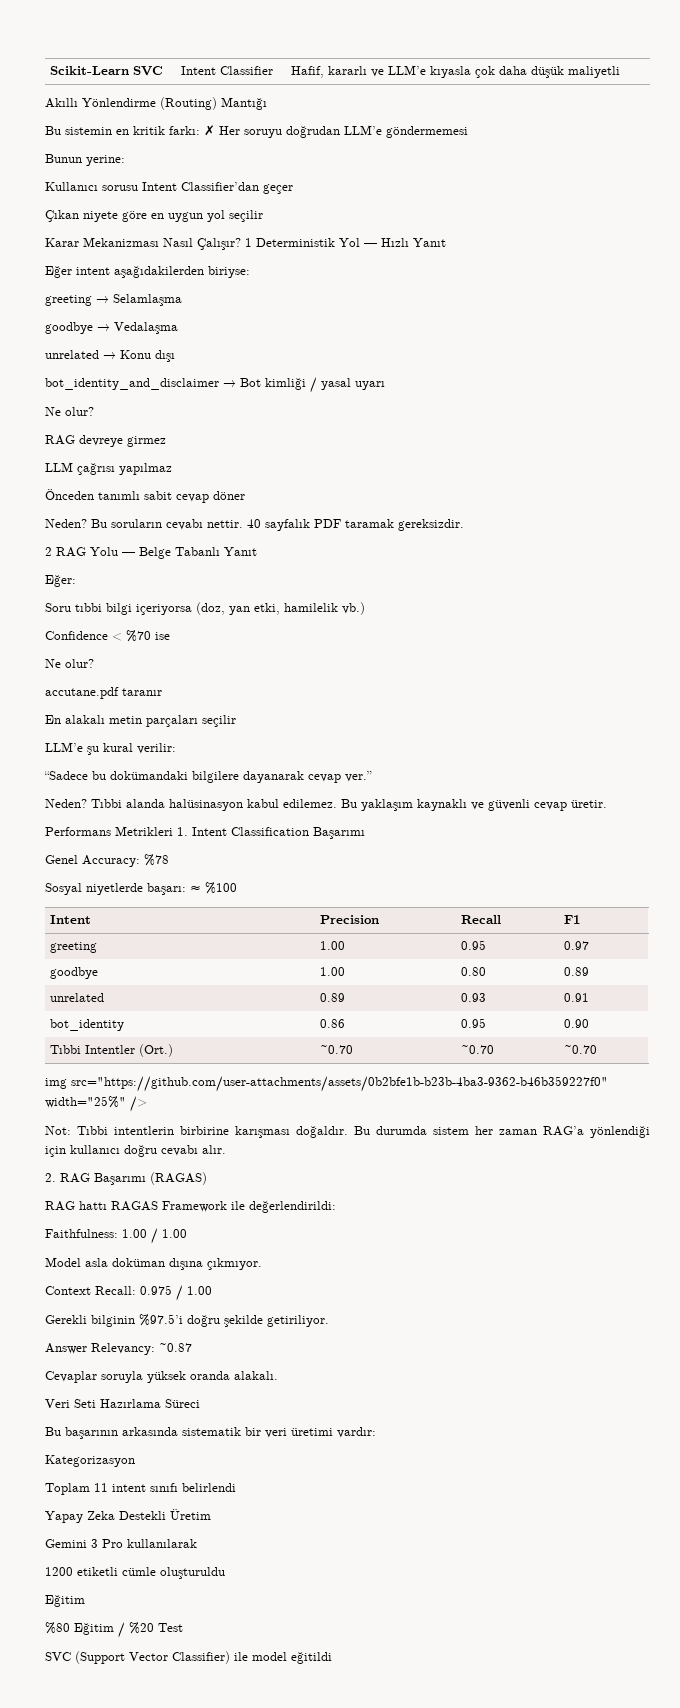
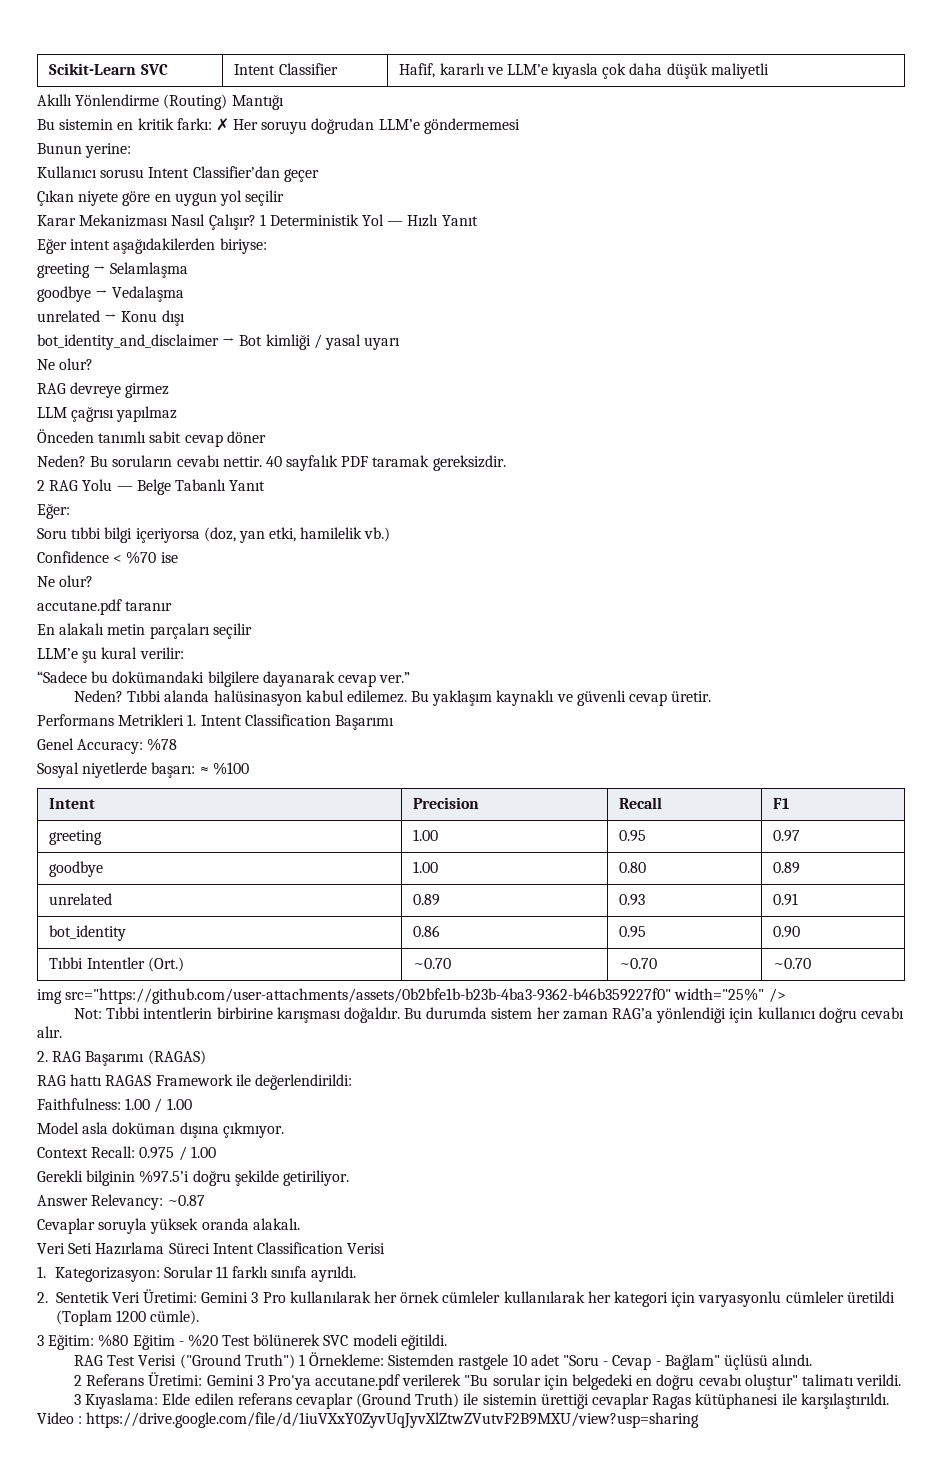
- Veri Seti Hazırlama Süreci
- Bu başarının arkasında sistematik bir veri üretimi vardır:
- Kategorizasyon
- Toplam 11 intent sınıfı belirlendi
- Yapay Zeka Destekli Üretim
- Gemini 3 Pro kullanılarak
- 1200 etiketli cümle oluşturuldu
- Eğitim
- %80 Eğitim / %20 Test
- SVC (Support Vector Classifier) ile model eğitildi
+ Veri Seti Hazırlama Süreci Intent Classification Verisi
+ 1. Kategorizasyon: Sorular 11 farklı sınıfa ayrıldı.
+ 2. Sentetik Veri Üretimi: Gemini 3 Pro kullanılarak her örnek cümleler kullanılarak her kategori için varyasyonlu cümleler üretildi (Toplam 1200 cümle).
+ 3 Eğitim: %80 Eğitim - %20 Test bölünerek SVC modeli eğitildi.
+ RAG Test Verisi ("Ground Truth") 1 Örnekleme: Sistemden rastgele 10 adet "Soru - Cevap - Bağlam" üçlüsü alındı.
+ 2 Referans Üretimi: Gemini 3 Pro'ya accutane.pdf verilerek "Bu sorular için belgedeki en doğru cevabı oluştur" talimatı verildi.
+ 3 Kıyaslama: Elde edilen referans cevaplar (Ground Truth) ile sistemin ürettiği cevaplar Ragas kütüphanesi ile karşılaştırıldı. Video : https://drive.google.com/file/d/1iuVXxY0ZyvUqJyvXlZtwZVutvF2B9MXU/view?usp=sharing

